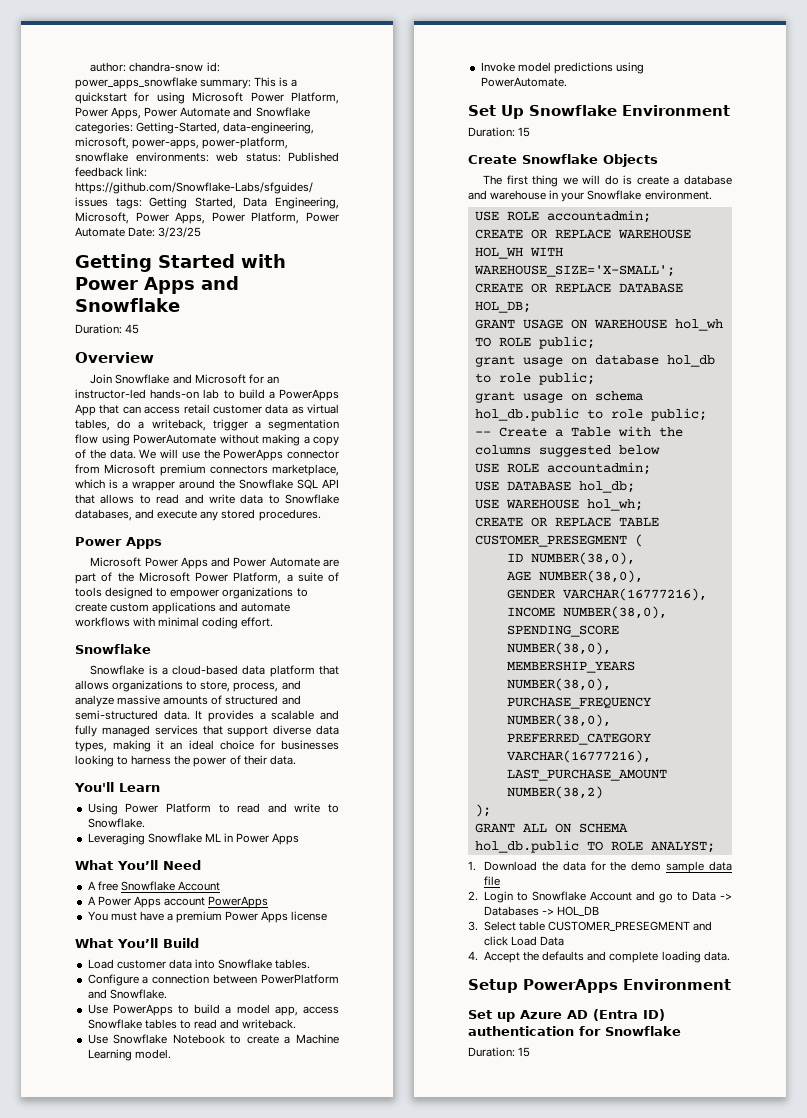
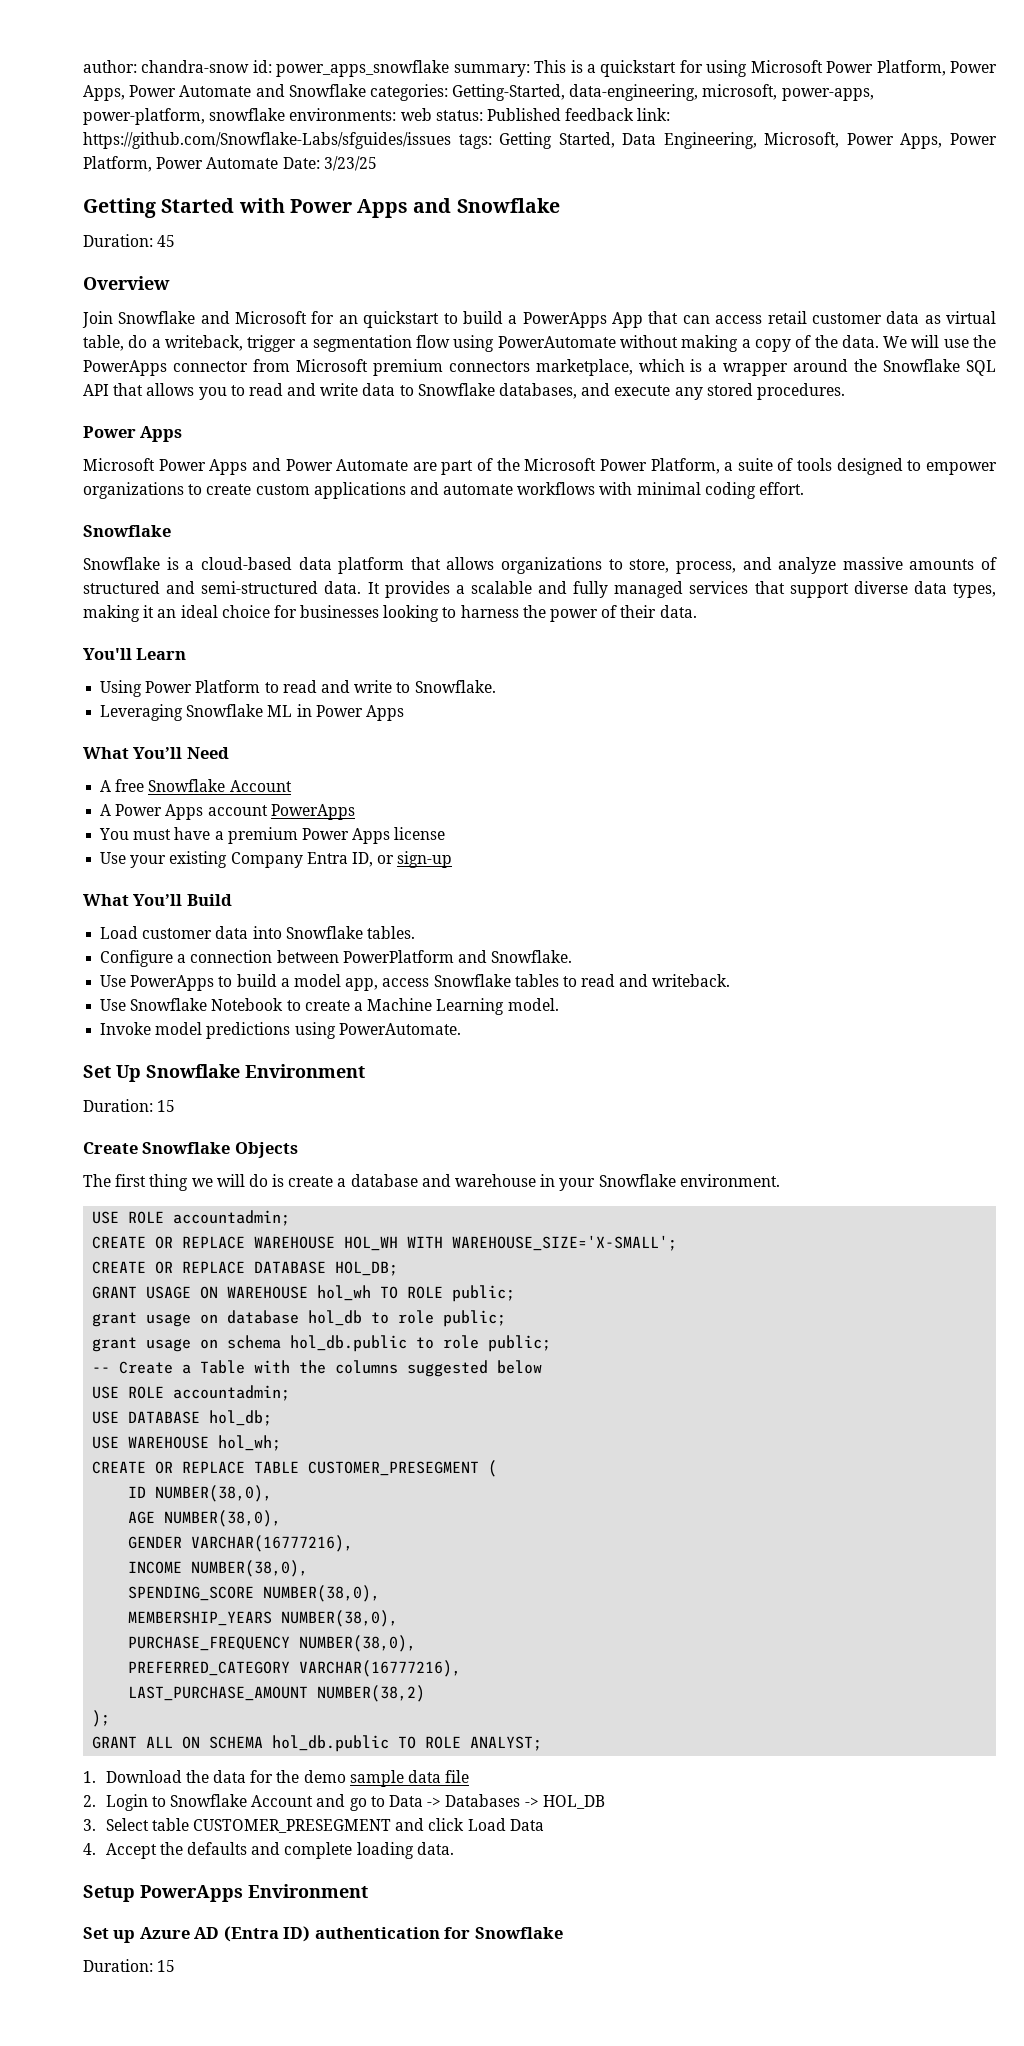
- Join Snowflake and Microsoft for an instructor-led hands-on lab to build a PowerApps App that can access retail customer data as virtual tables, do a writeback, trigger a segmentation flow using PowerAutomate without making a copy of the data.
+ Join Snowflake and Microsoft for an quickstart to build a PowerApps App that can access retail customer data as virtual table, do a writeback, trigger a segmentation flow using PowerAutomate without making a copy of the data.
- We will use the PowerApps connector from Microsoft premium connectors marketplace, which is a wrapper around the Snowflake SQL API that allows to read and write data to Snowflake databases, and execute any stored procedures.
+ We will use the PowerApps connector from Microsoft premium connectors marketplace, which is a wrapper around the Snowflake SQL API that allows you to read and write data to Snowflake databases, and execute any stored procedures.
+ Use your existing Company Entra ID, or sign-up

